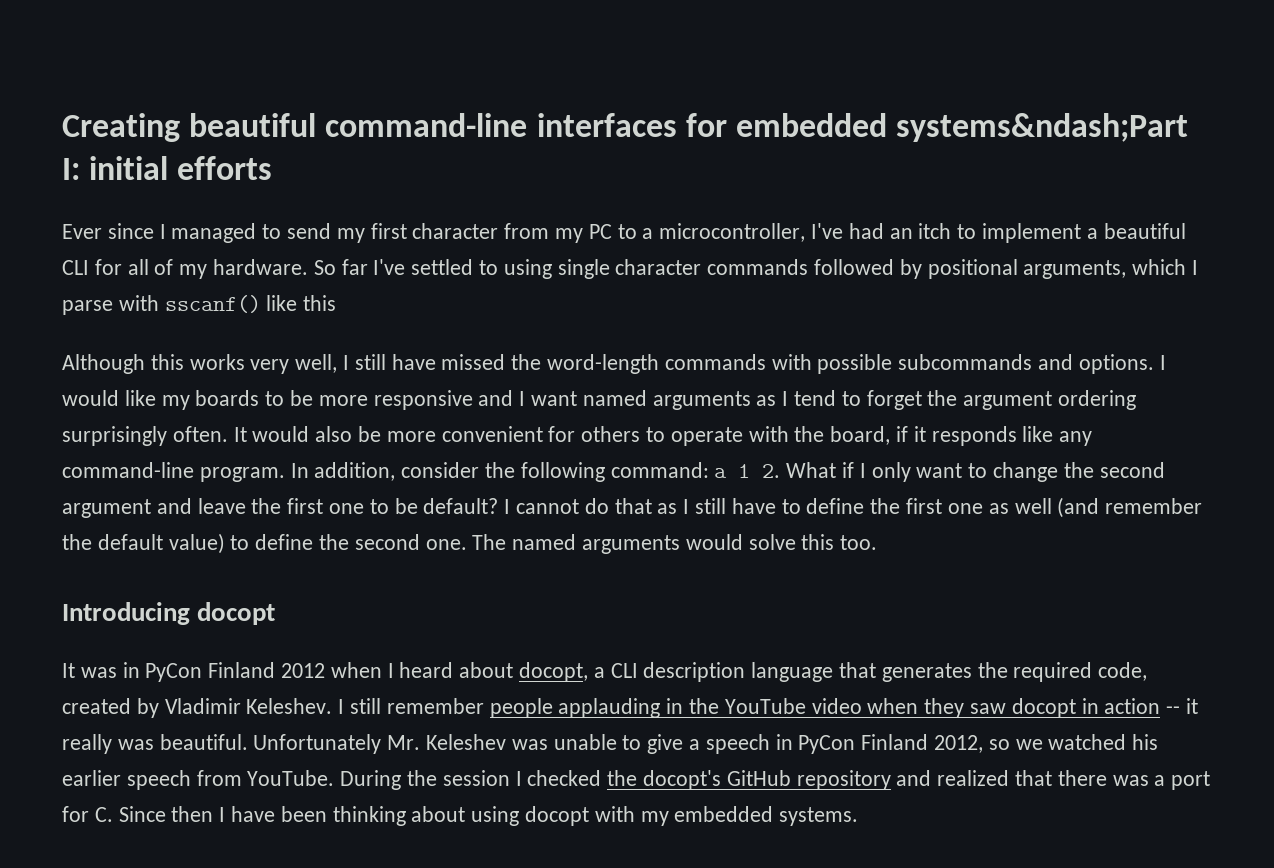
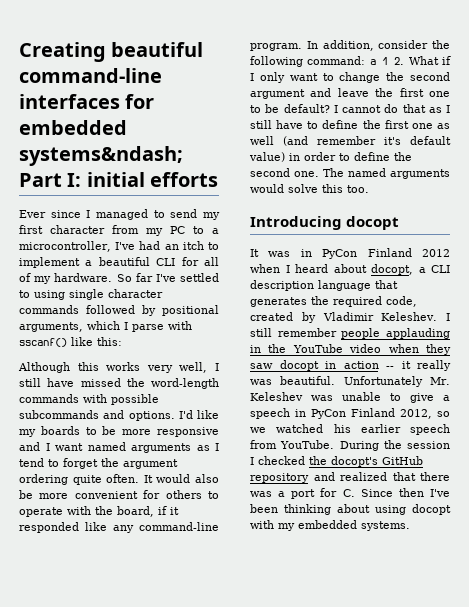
- So far I've settled to using single character commands followed by positional arguments, which I parse with sscanf() like this
+ So far I've settled to using single character commands followed by positional arguments, which I parse with sscanf() like this:
- I would like my boards to be more responsive and I want named arguments as I tend to forget the argument ordering surprisingly often.
+ I'd like my boards to be more responsive and I want named arguments as I tend to forget the argument ordering quite often.
- It would also be more convenient for others to operate with the board, if it responds like any command-line program.
+ It would also be more convenient for others to operate with the board, if it responded like any command-line program.
- I cannot do that as I still have to define the first one as well (and remember the default value) to define the second one.
+ I cannot do that as I still have to define the first one as well (and remember it's default value) in order to define the second one.
- During the session I checked the docopt's GitHub repository and realized that there was a port for C. Since then I have been thinking about using docopt with my embedded systems.
+ During the session I checked the docopt's GitHub repository and realized that there was a port for C. Since then I've been thinking about using docopt with my embedded systems.

